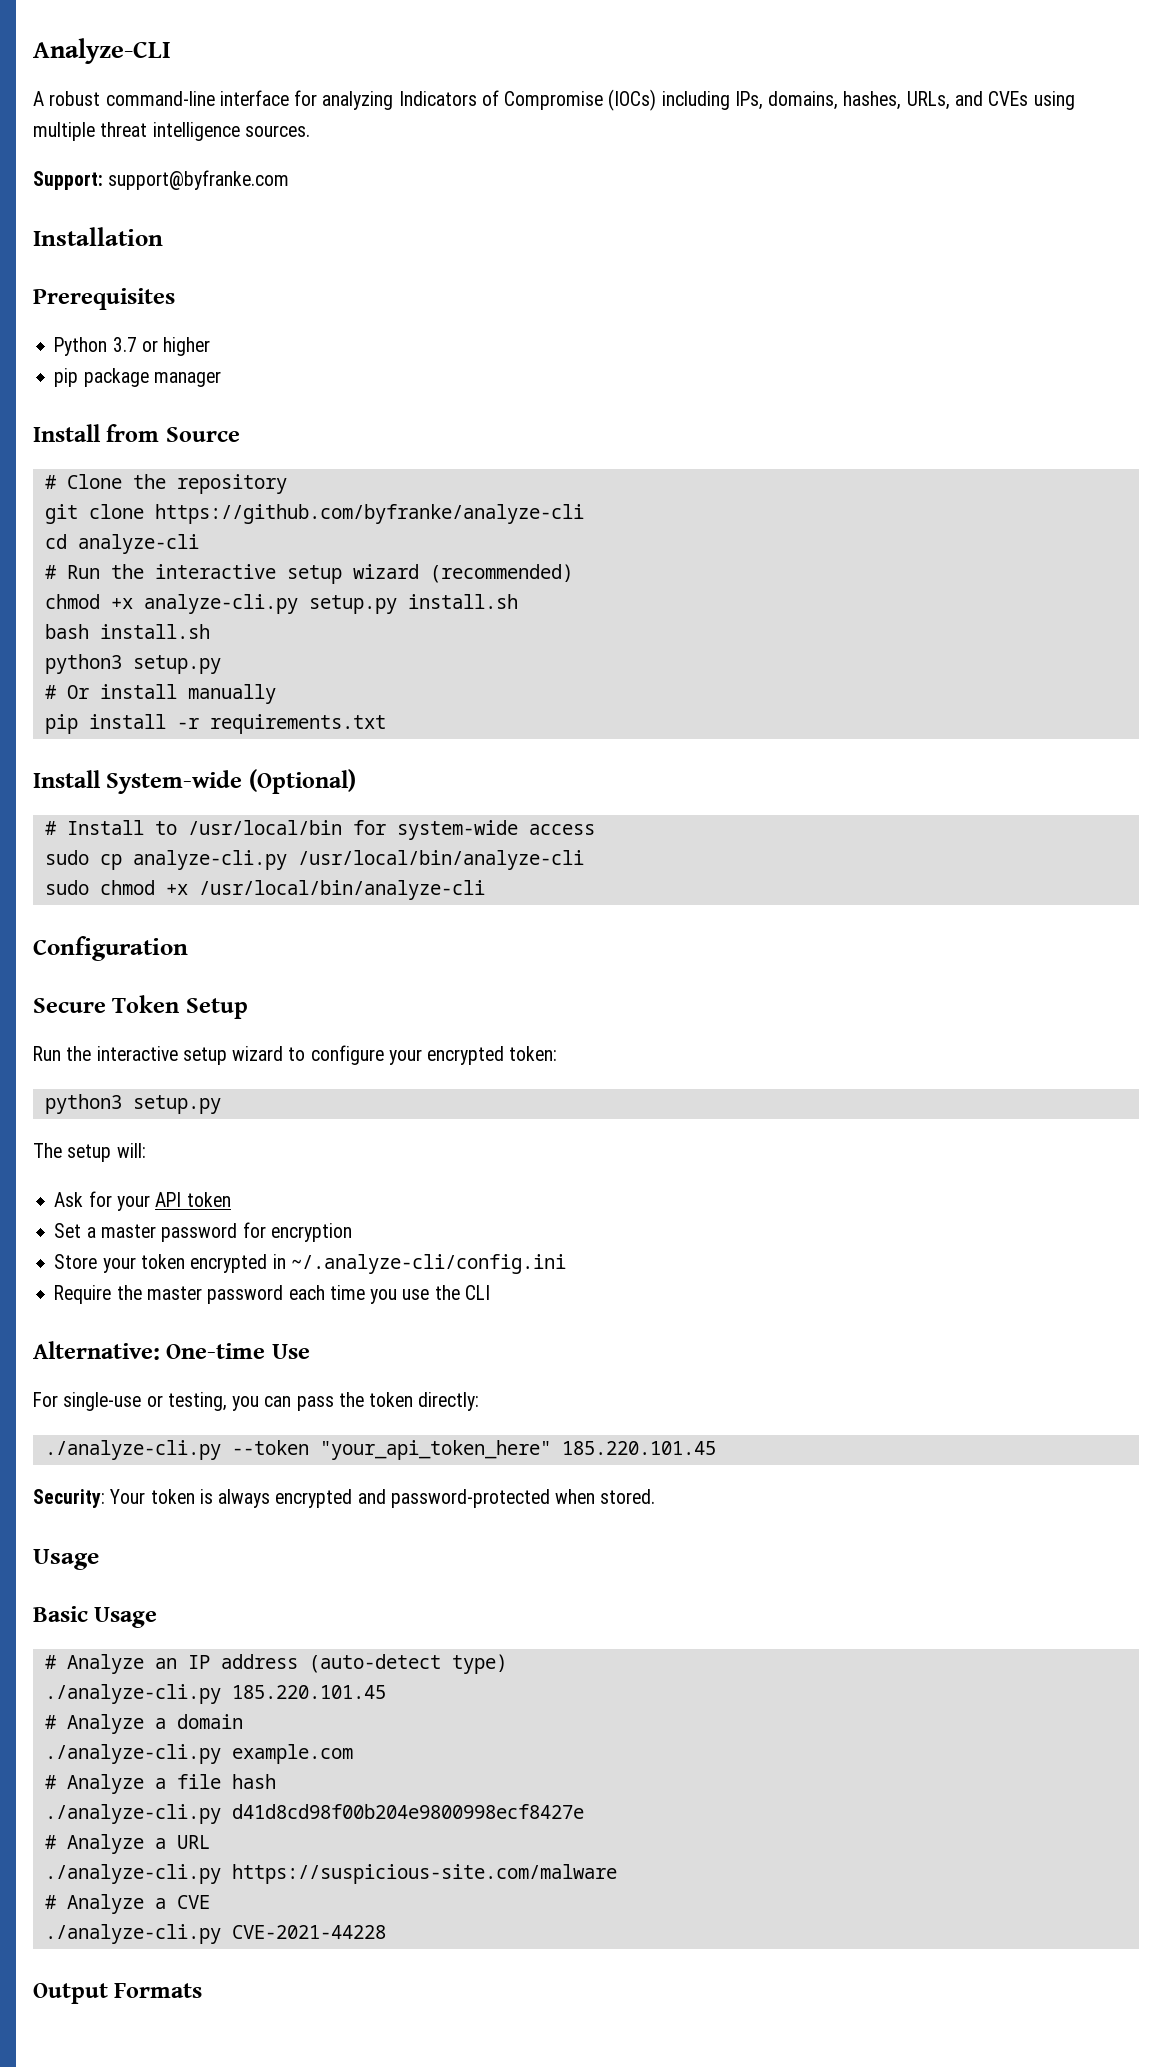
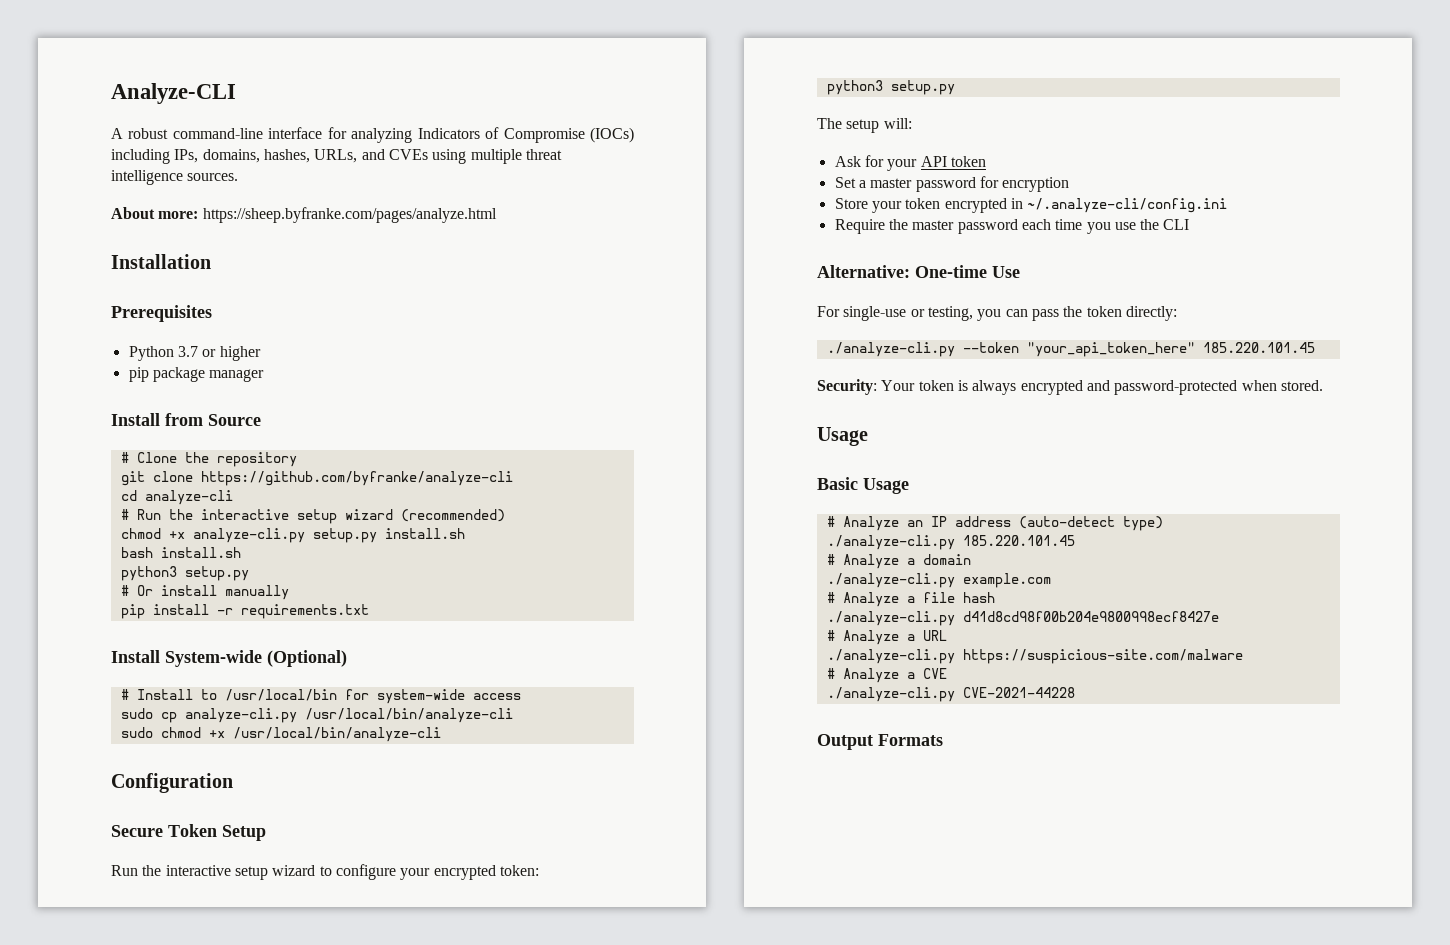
- Support: support@byfranke.com
+ About more: https://sheep.byfranke.com/pages/analyze.html

